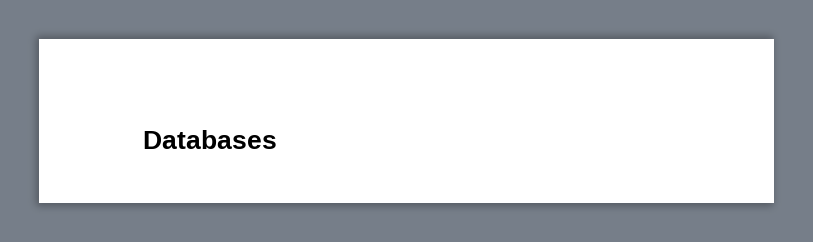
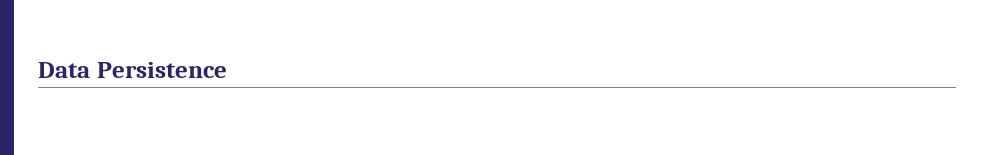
- Databases
+ Data Persistence

